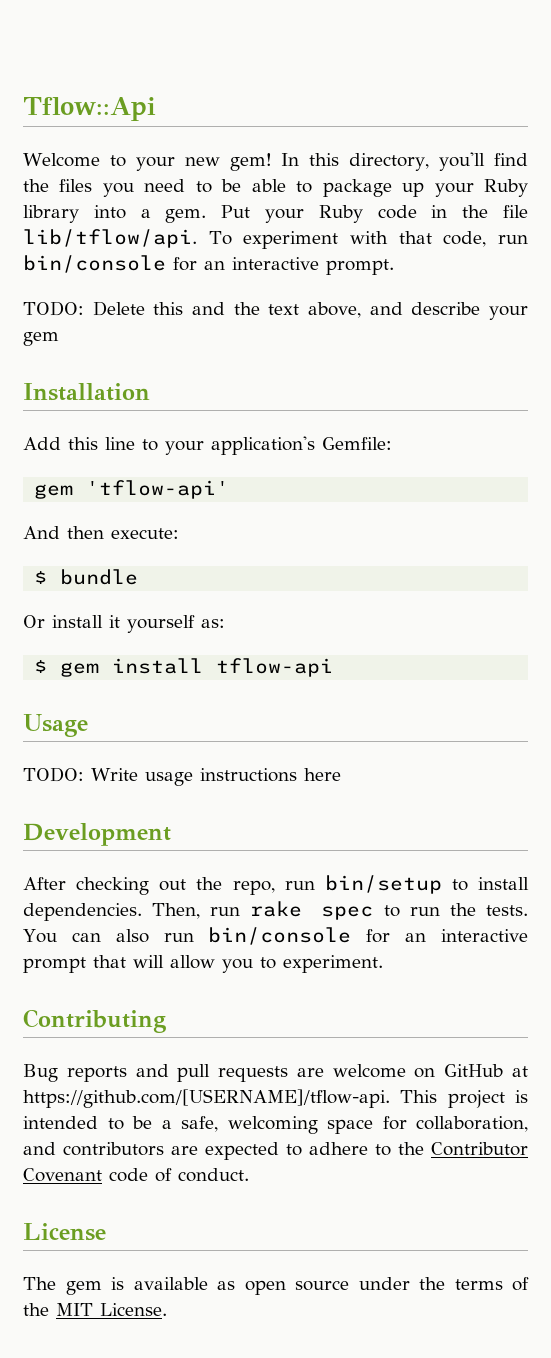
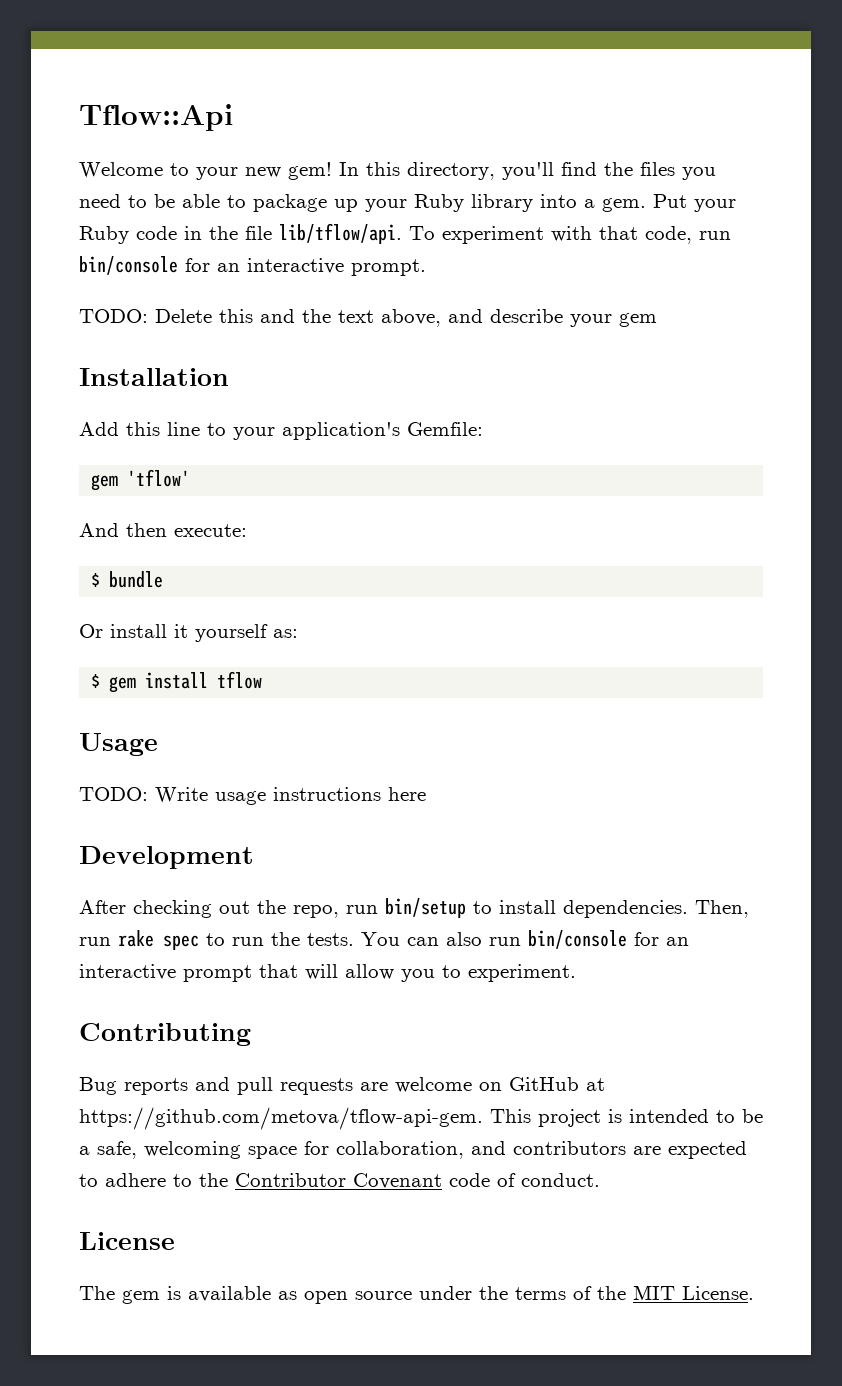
- gem 'tflow-api'
+ gem 'tflow'
- $ gem install tflow-api
+ $ gem install tflow
- Bug reports and pull requests are welcome on GitHub at https://github.com/[USERNAME]/tflow-api. This project is intended to be a safe, welcoming space for collaboration, and contributors are expected to adhere to the Contributor Covenant code of conduct.
+ Bug reports and pull requests are welcome on GitHub at https://github.com/metova/tflow-api-gem. This project is intended to be a safe, welcoming space for collaboration, and contributors are expected to adhere to the Contributor Covenant code of conduct.

